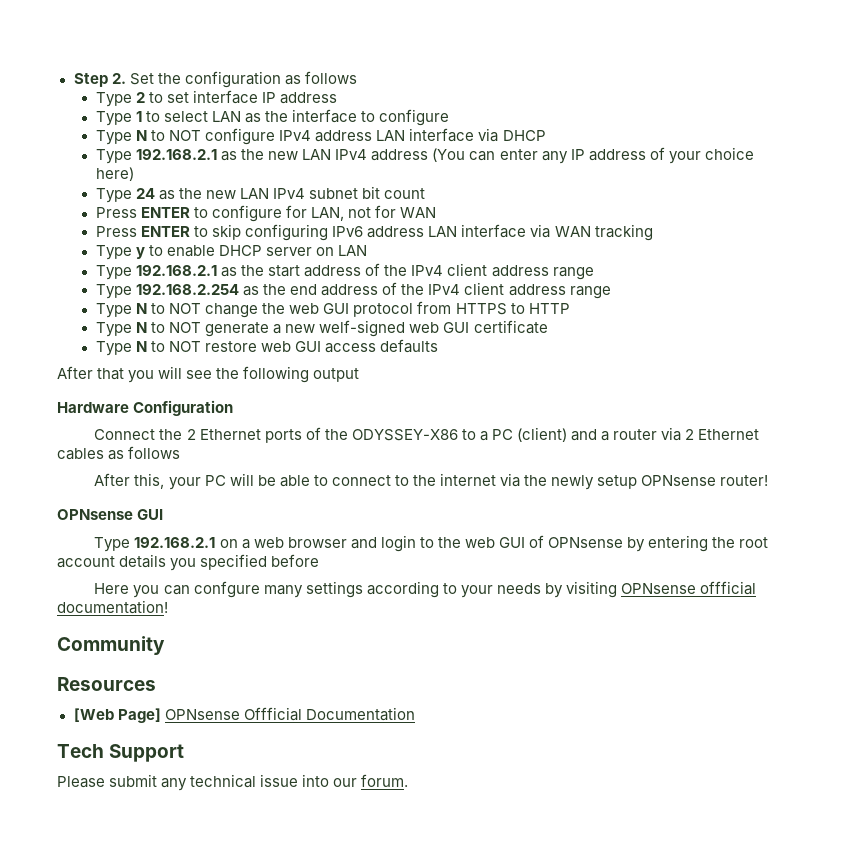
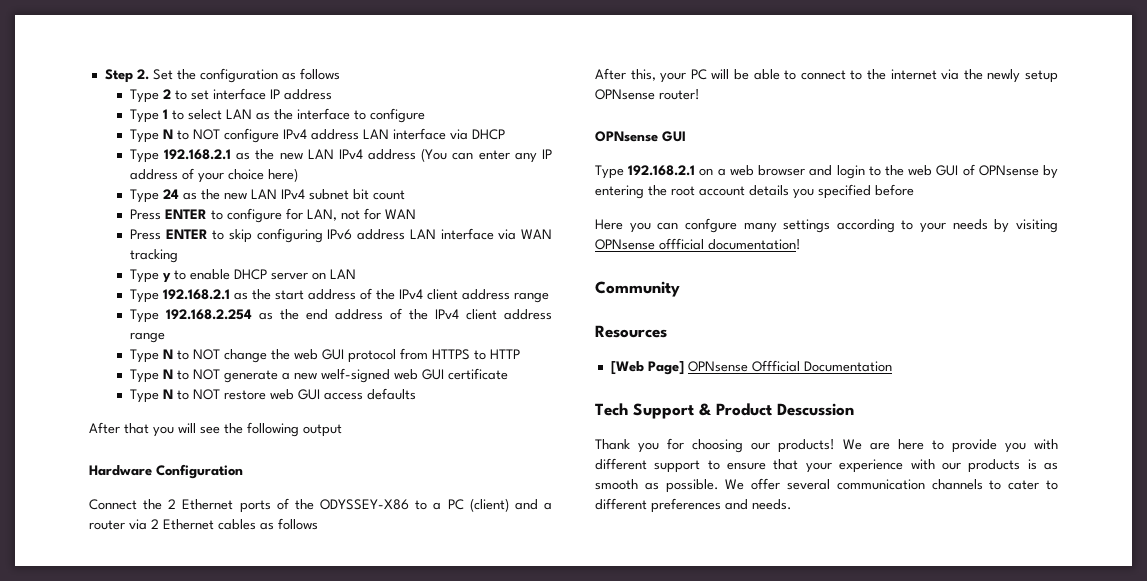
- Tech Support
- Please submit any technical issue into our forum.
+ Tech Support & Product Descussion
+ Thank you for choosing our products! We are here to provide you with different support to ensure that your experience with our products is as smooth as possible. We offer several communication channels to cater to different preferences and needs.

